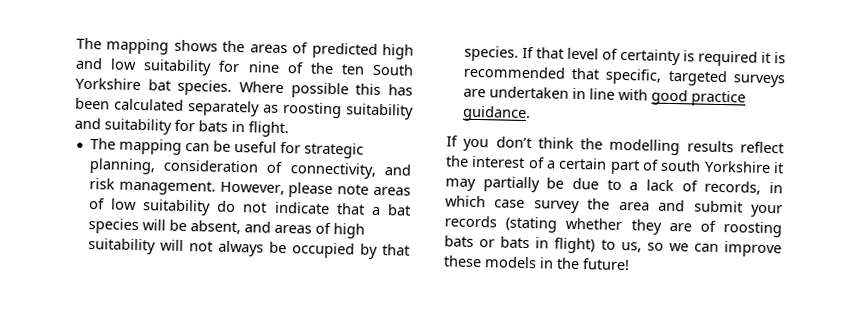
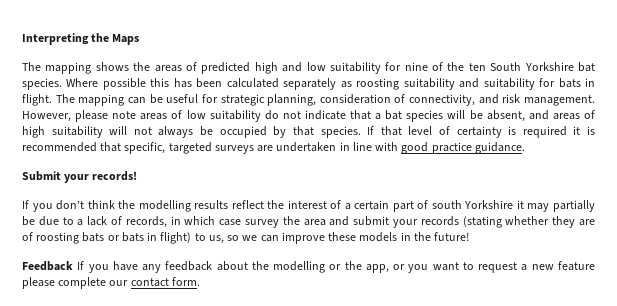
+ Interpreting the Maps
- Where possible this has been calculated separately as roosting suitability and suitability for bats in flight.
- The mapping can be useful for strategic planning, consideration of connectivity, and risk management.
+ Where possible this has been calculated separately as roosting suitability and suitability for bats in flight. The mapping can be useful for strategic planning, consideration of connectivity, and risk management.
+ Submit your records!
+ Feedback If you have any feedback about the modelling or the app, or you want to request a new feature please complete our contact form.

